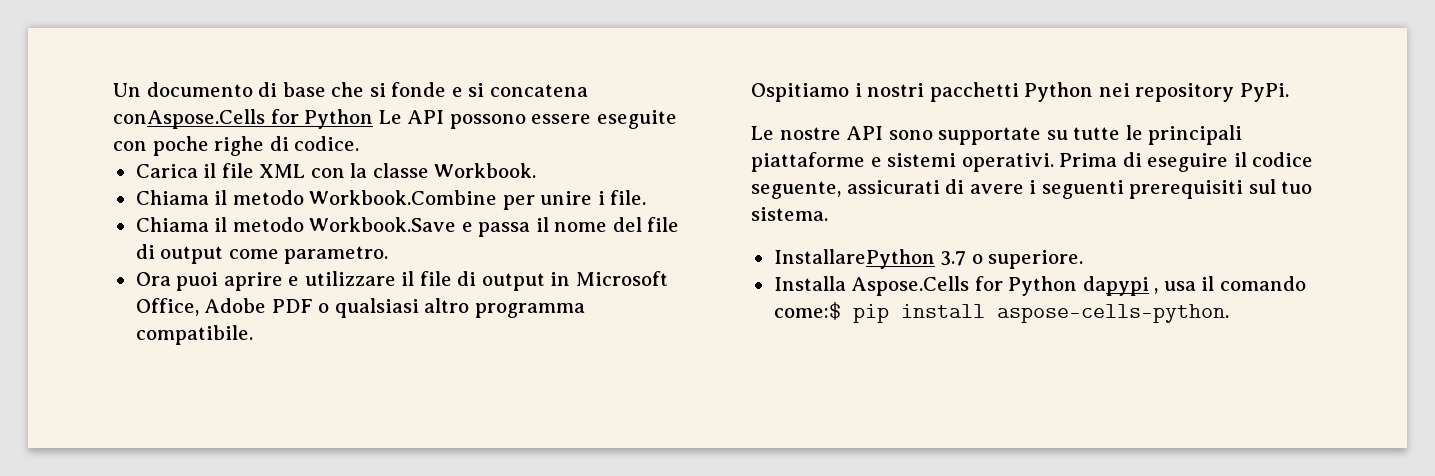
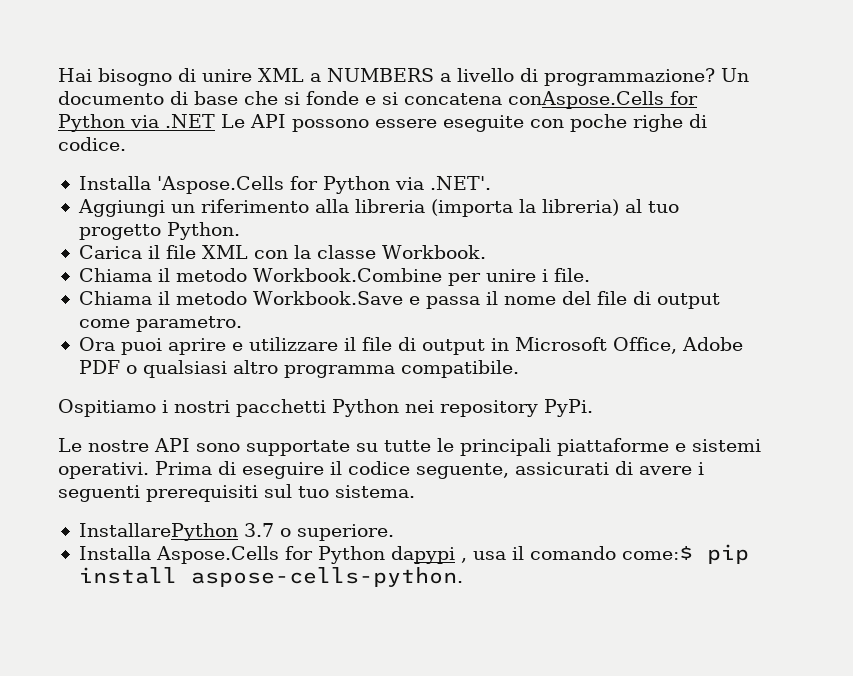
+ Hai bisogno di unire XML a NUMBERS a livello di programmazione?
- Un documento di base che si fonde e si concatena conAspose.Cells for Python Le API possono essere eseguite con poche righe di codice.
+ Un documento di base che si fonde e si concatena conAspose.Cells for Python via .NET Le API possono essere eseguite con poche righe di codice.
+ Installa 'Aspose.Cells for Python via .NET'.
+ Aggiungi un riferimento alla libreria (importa la libreria) al tuo progetto Python.

